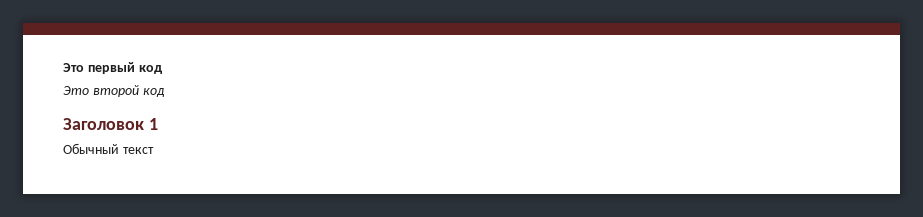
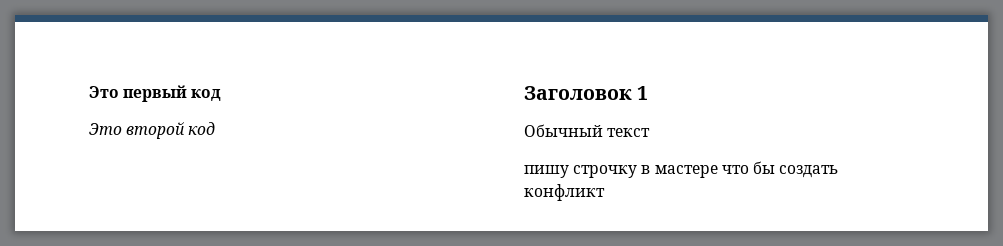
+ пишу строчку в мастере что бы создать конфликт

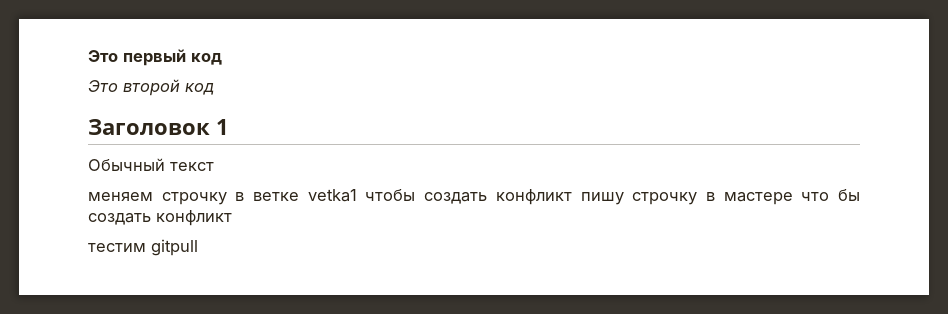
- пишу строчку в мастере что бы создать конфликт
+ меняем строчку в ветке vetka1 чтобы создать конфликт пишу строчку в мастере что бы создать конфликт
+ тестим gitpull

